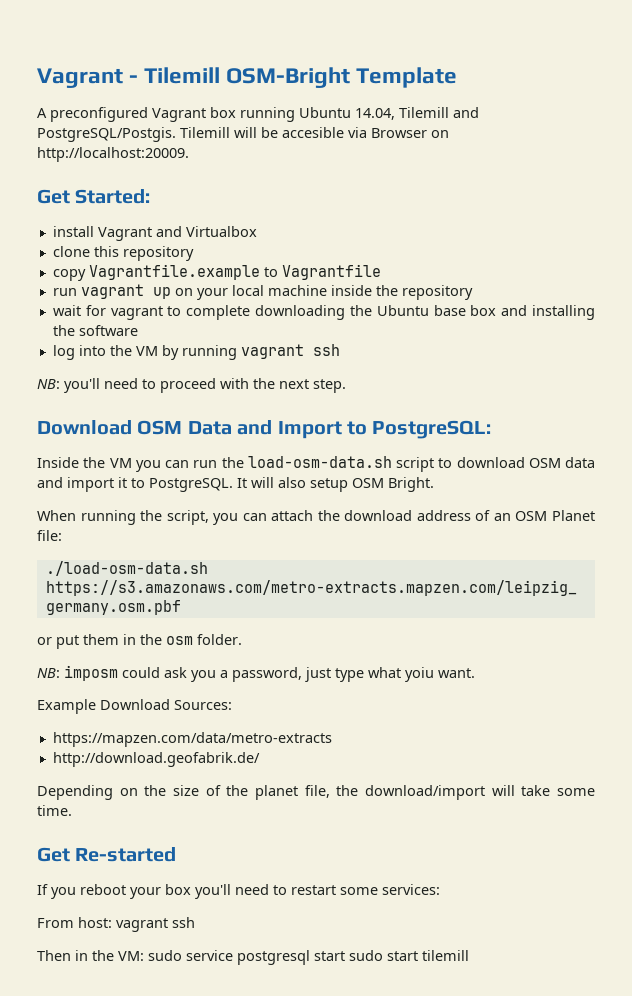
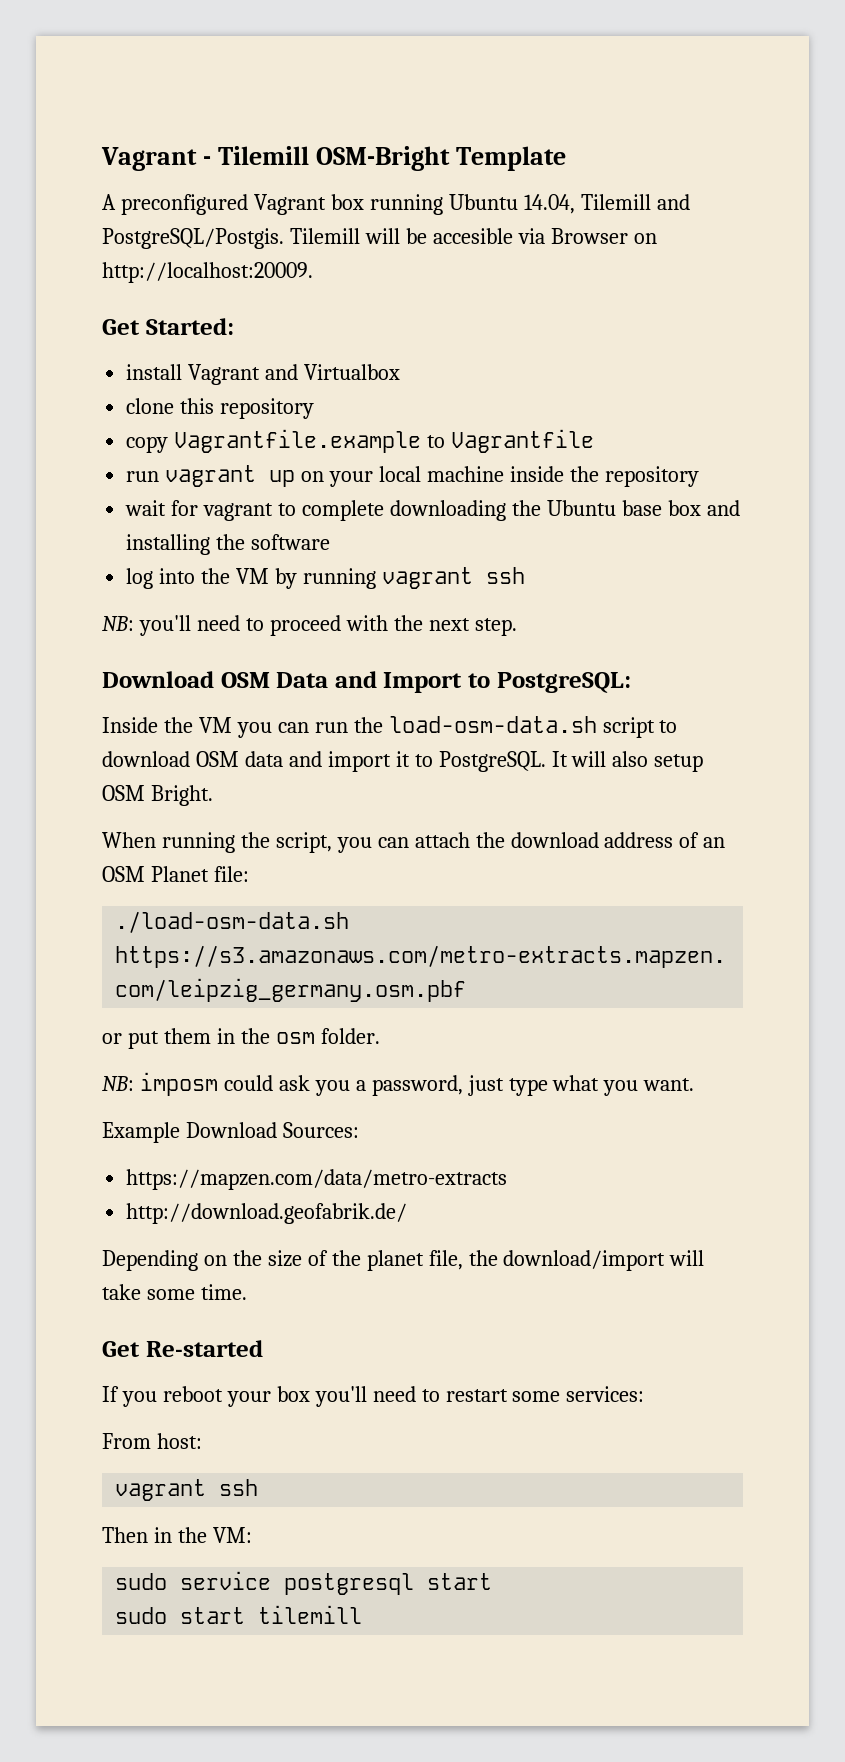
- NB: imposm could ask you a password, just type what yoiu want.
+ NB: imposm could ask you a password, just type what you want.
- From host: vagrant ssh
+ From host:
+ vagrant ssh
- Then in the VM: sudo service postgresql start sudo start tilemill
+ Then in the VM:
+ sudo service postgresql start
+ sudo start tilemill

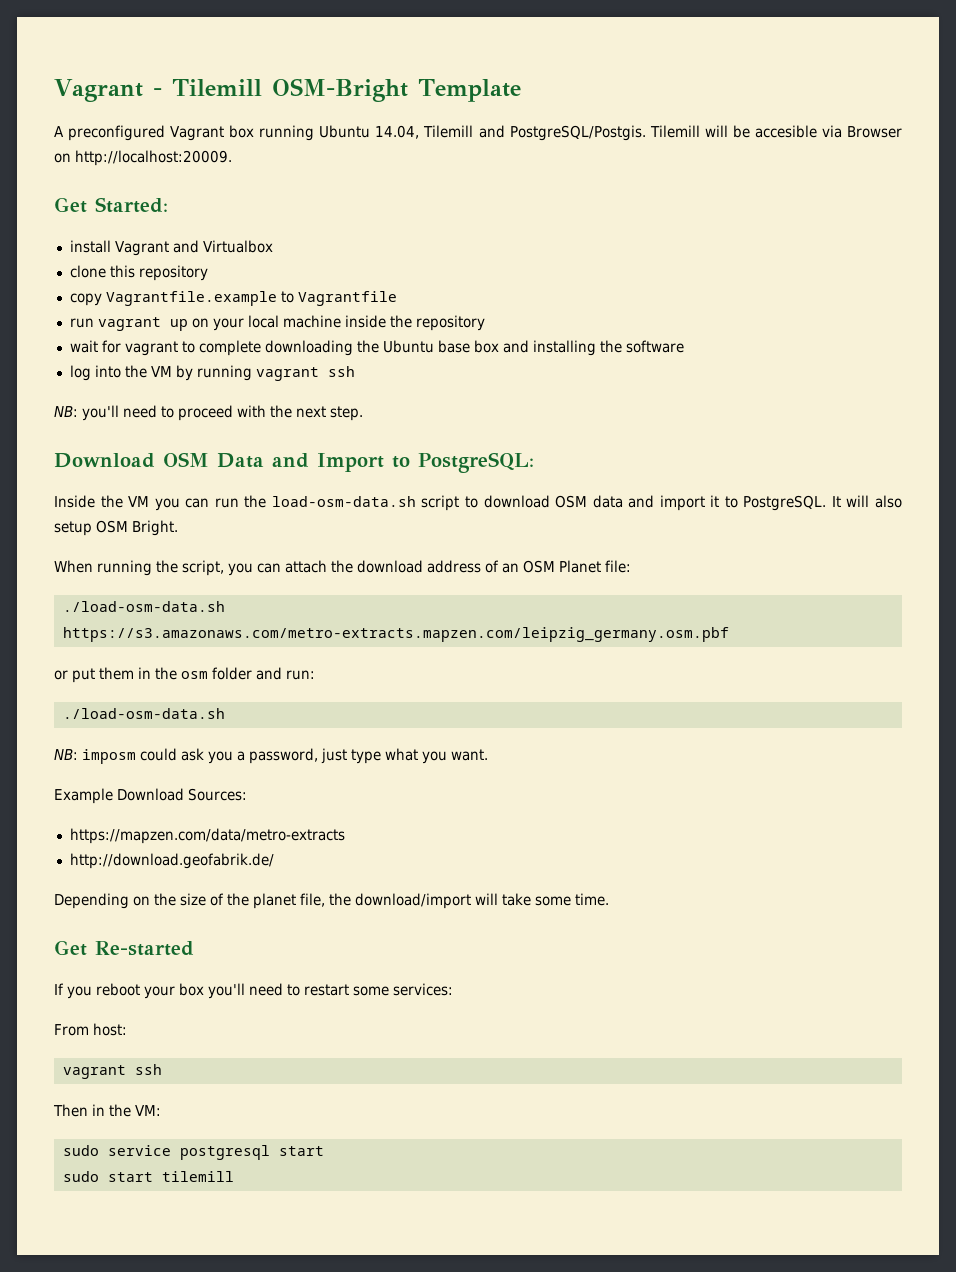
- or put them in the osm folder.
+ or put them in the osm folder and run:
+ ./load-osm-data.sh

